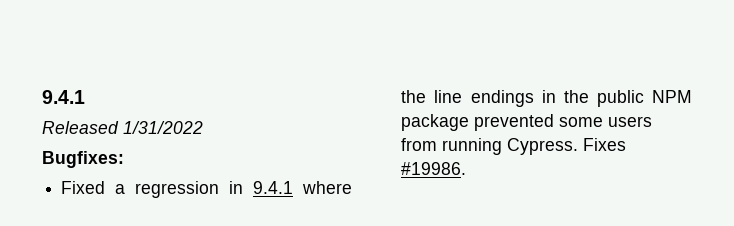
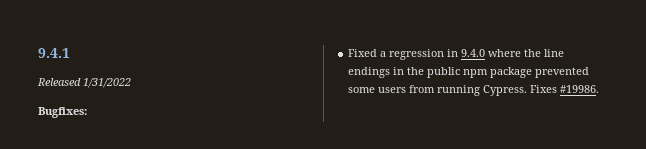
- Fixed a regression in 9.4.1 where the line endings in the public NPM package prevented some users from running Cypress.
+ Fixed a regression in 9.4.0 where the line endings in the public npm package prevented some users from running Cypress.

